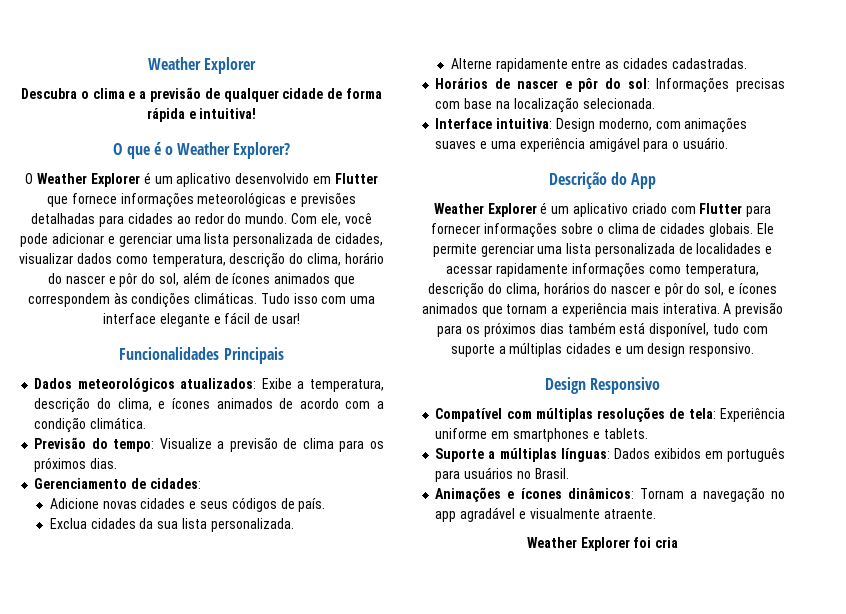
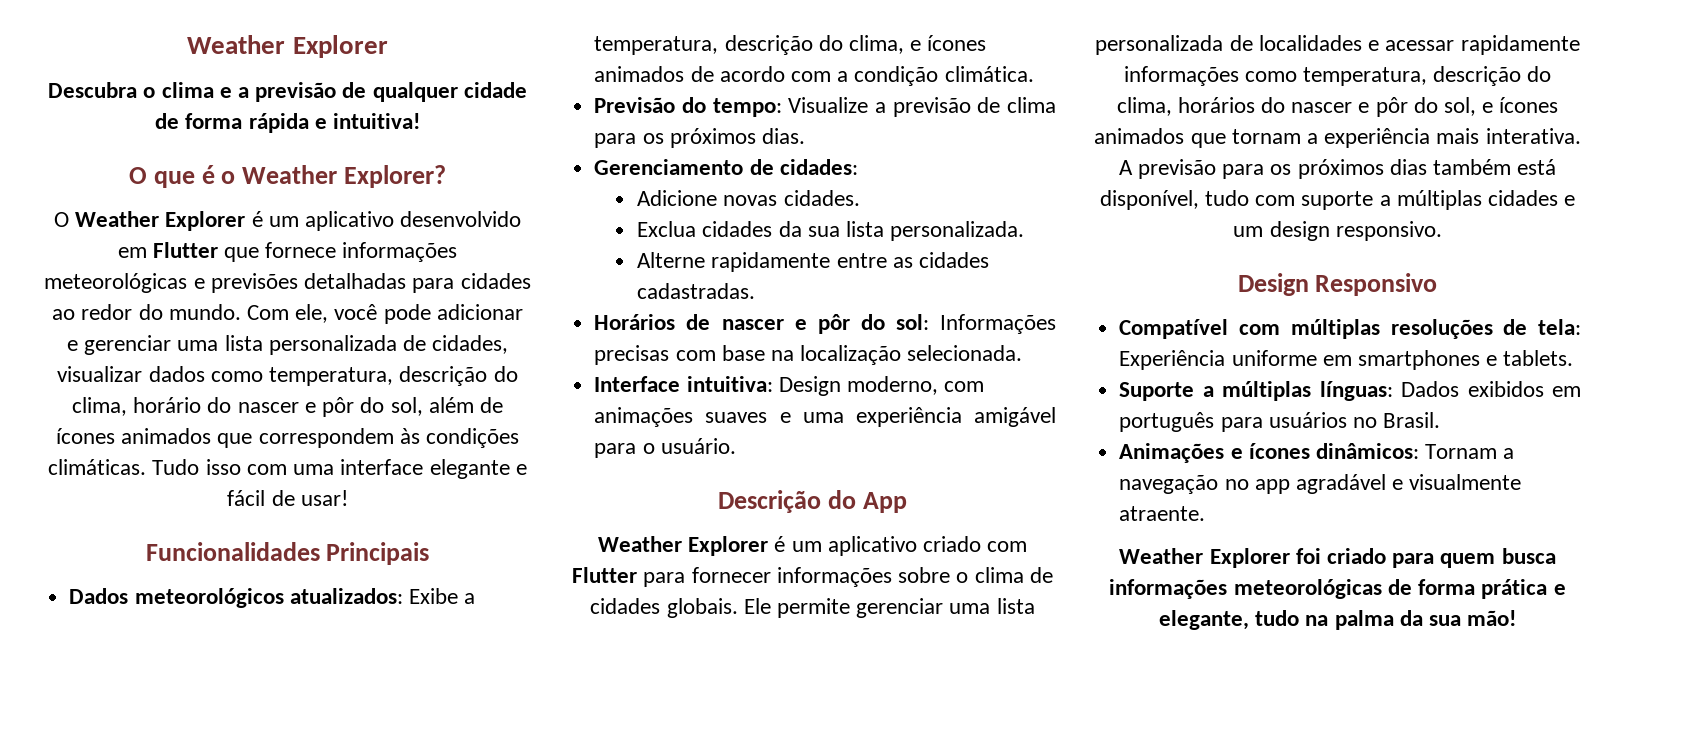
- Adicione novas cidades e seus códigos de país.
+ Adicione novas cidades.
- Weather Explorer foi cria
+ Weather Explorer foi criado para quem busca informações meteorológicas de forma prática e elegante, tudo na palma da sua mão!

